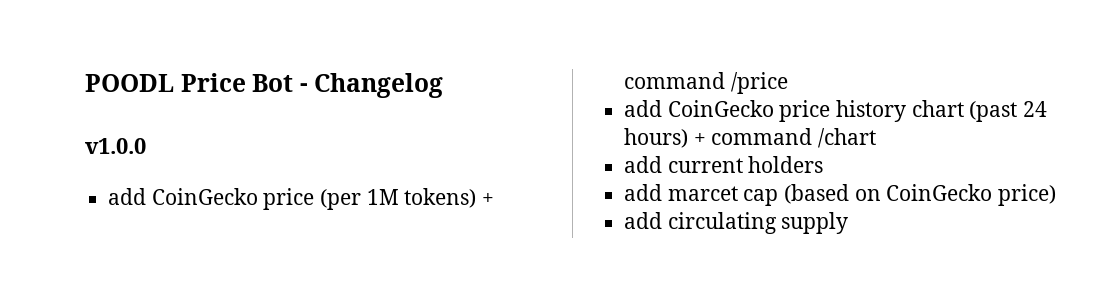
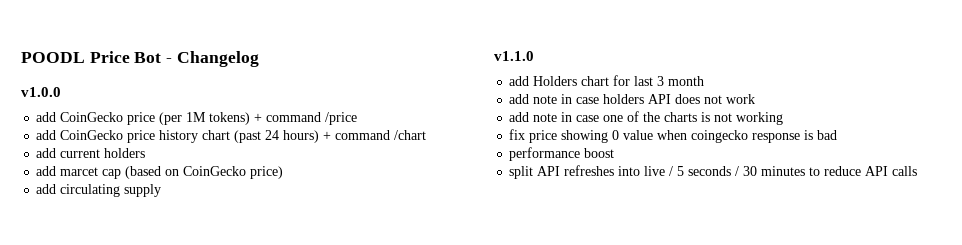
+ v1.1.0
+ add Holders chart for last 3 month
+ add note in case holders API does not work
+ add note in case one of the charts is not working
+ fix price showing 0 value when coingecko response is bad
+ performance boost
+ split API refreshes into live / 5 seconds / 30 minutes to reduce API calls

